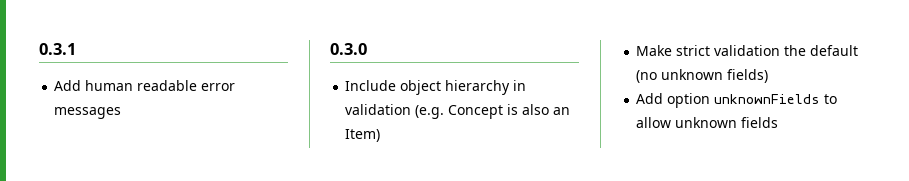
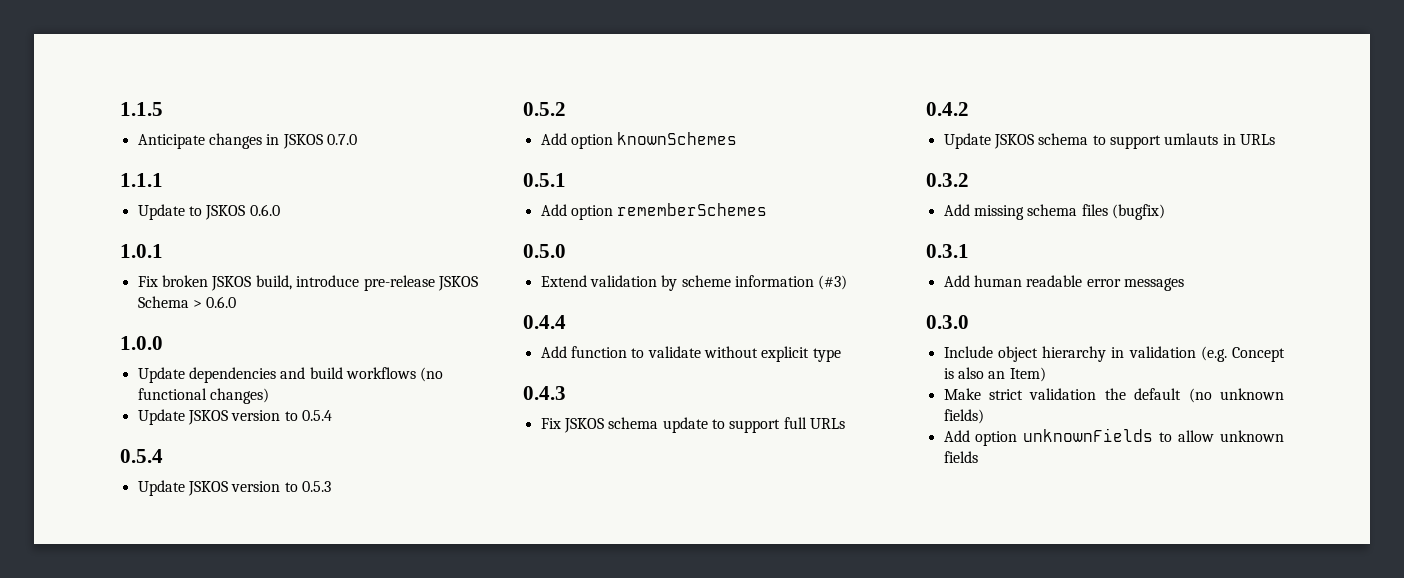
+ 1.1.5
+ Anticipate changes in JSKOS 0.7.0
+ 1.1.1
+ Update to JSKOS 0.6.0
+ 1.0.1
+ Fix broken JSKOS build, introduce pre-release JSKOS Schema > 0.6.0
+ 1.0.0
+ Update dependencies and build workflows (no functional changes)
+ Update JSKOS version to 0.5.4
+ 0.5.4
+ Update JSKOS version to 0.5.3
+ 0.5.2
+ Add option knownSchemes
+ 0.5.1
+ Add option rememberSchemes
+ 0.5.0
+ Extend validation by scheme information (#3)
+ 0.4.4
+ Add function to validate without explicit type
+ 0.4.3
+ Fix JSKOS schema update to support full URLs
+ 0.4.2
+ Update JSKOS schema to support umlauts in URLs
+ 0.3.2
+ Add missing schema files (bugfix)

